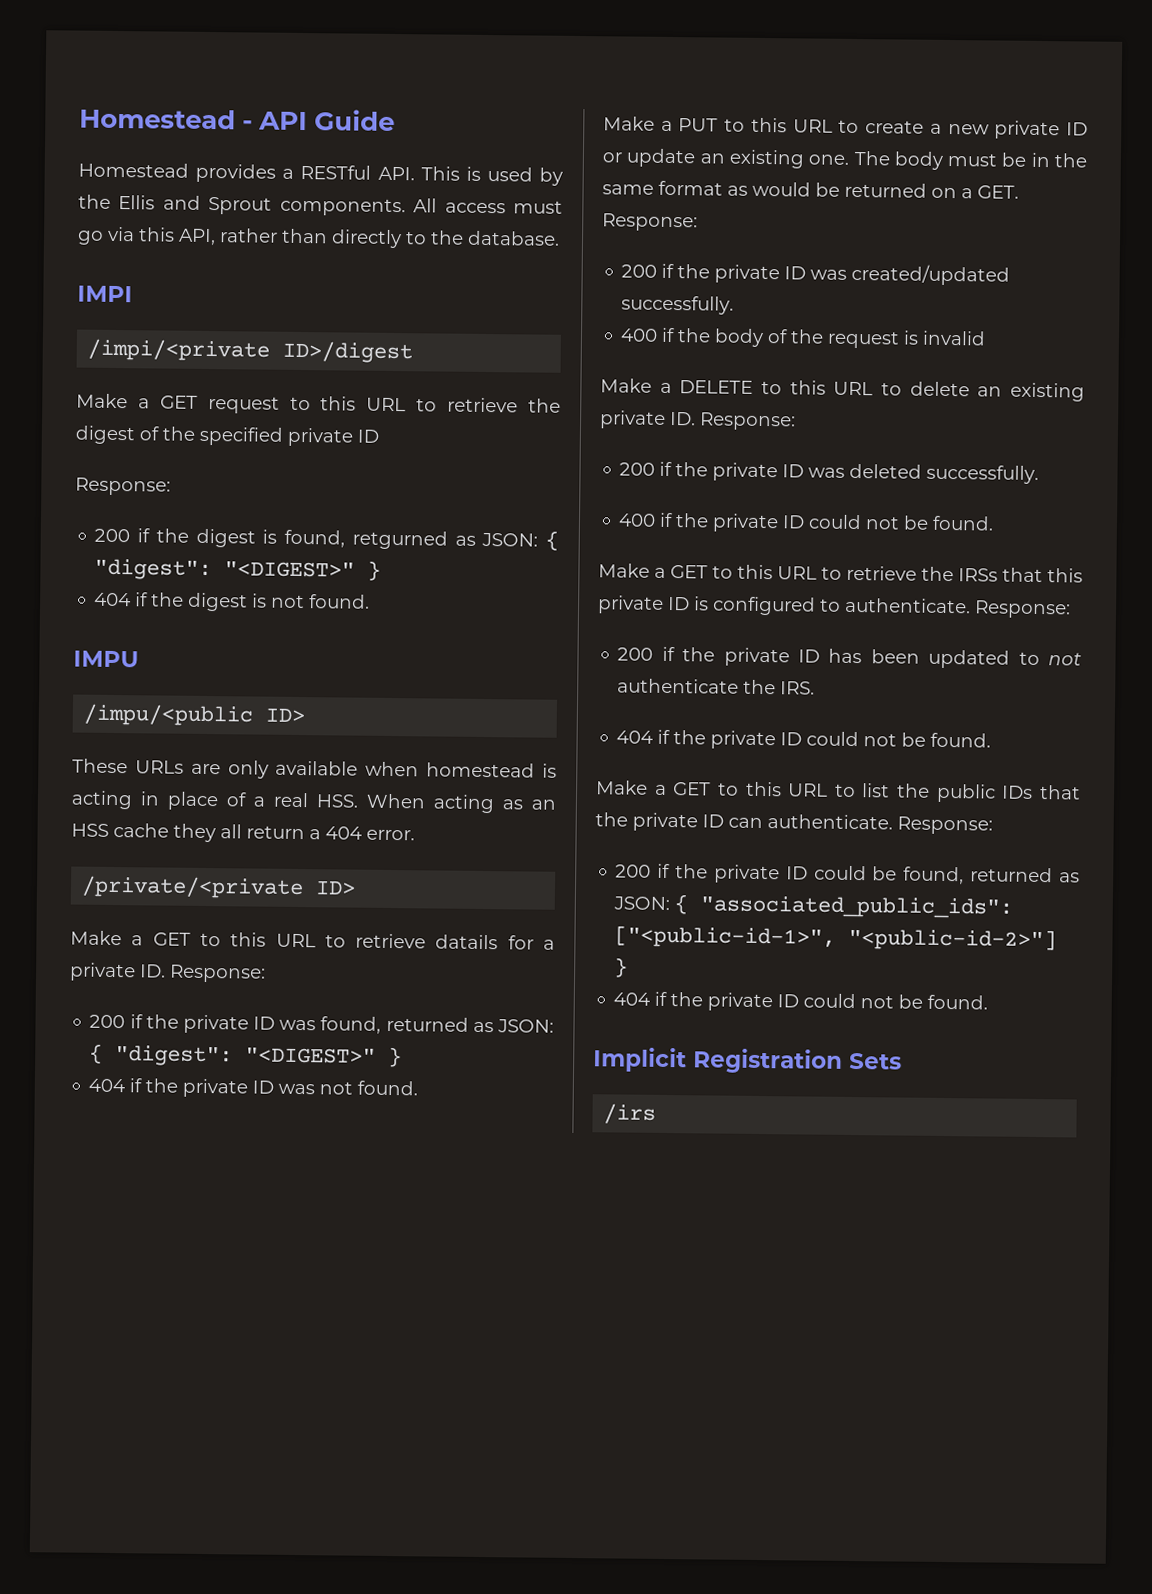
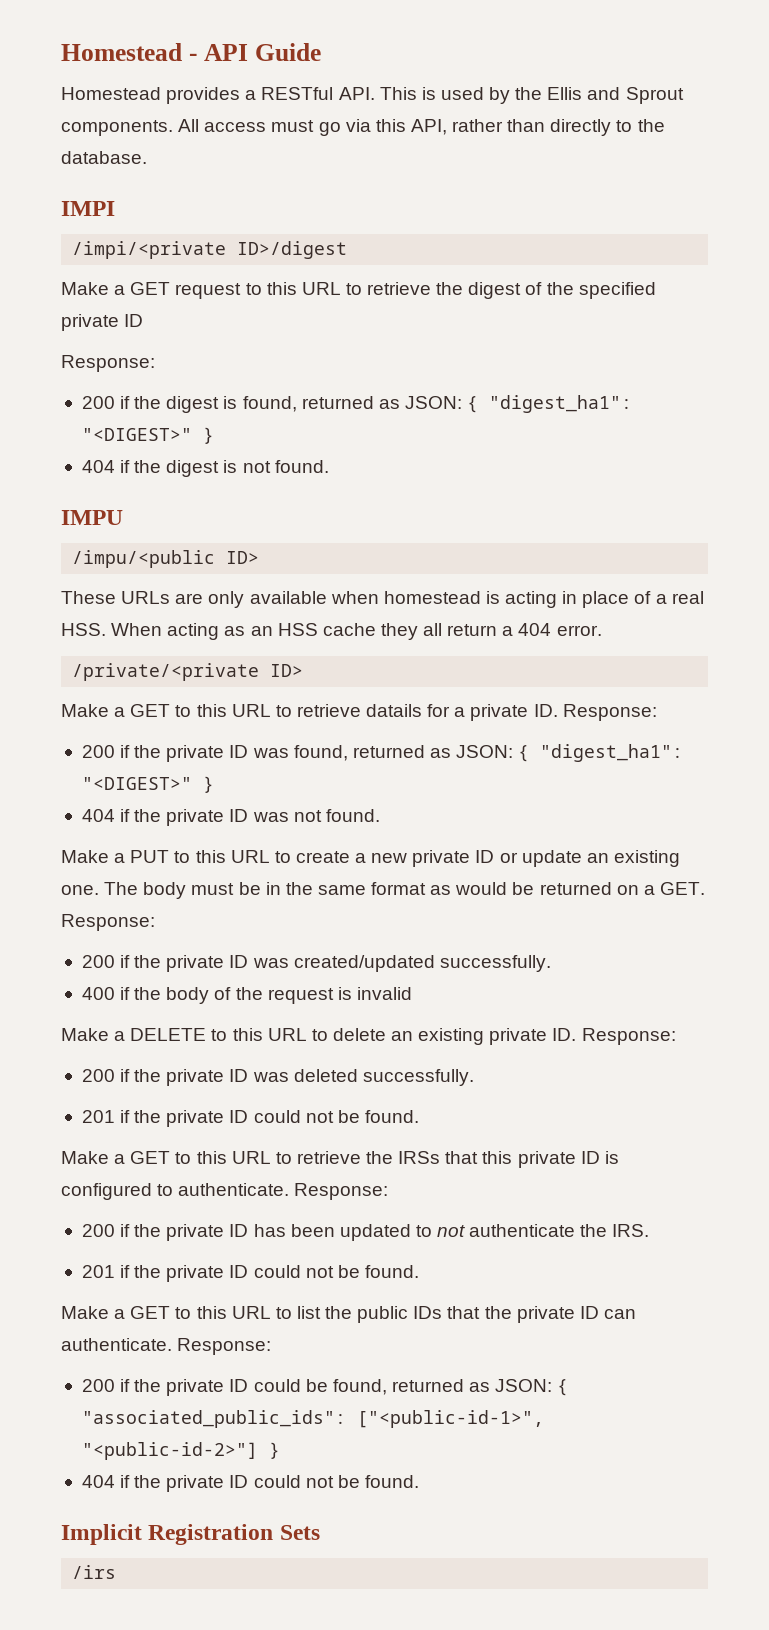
- 200 if the digest is found, retgurned as JSON: { "digest": "<DIGEST>" }
+ 200 if the digest is found, returned as JSON: { "digest_ha1": "<DIGEST>" }
- 200 if the private ID was found, returned as JSON: { "digest": "<DIGEST>" }
+ 200 if the private ID was found, returned as JSON: { "digest_ha1": "<DIGEST>" }
  200 if the private ID was deleted successfully.
- 400 if the private ID could not be found.
+ 201 if the private ID could not be found.
  200 if the private ID has been updated to not authenticate the IRS.
- 404 if the private ID could not be found.
+ 201 if the private ID could not be found.

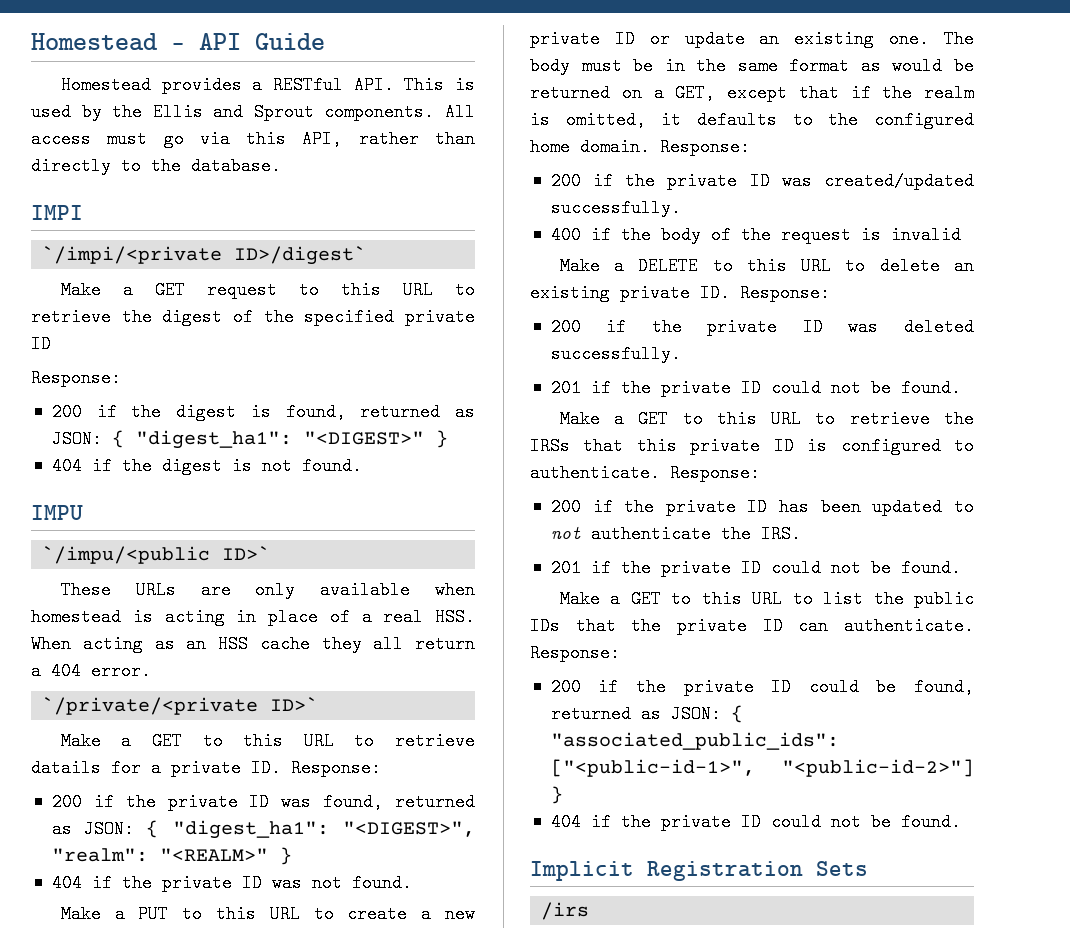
- /impi/<private ID>/digest
+ `/impi/<private ID>/digest`
- /impu/<public ID>
+ `/impu/<public ID>`
- /private/<private ID>
+ `/private/<private ID>`
- 200 if the private ID was found, returned as JSON: { "digest_ha1": "<DIGEST>" }
+ 200 if the private ID was found, returned as JSON: { "digest_ha1": "<DIGEST>", "realm": "<REALM>" }
- The body must be in the same format as would be returned on a GET. Response:
+ The body must be in the same format as would be returned on a GET, except that if the realm is omitted, it defaults to the configured home domain. Response:

